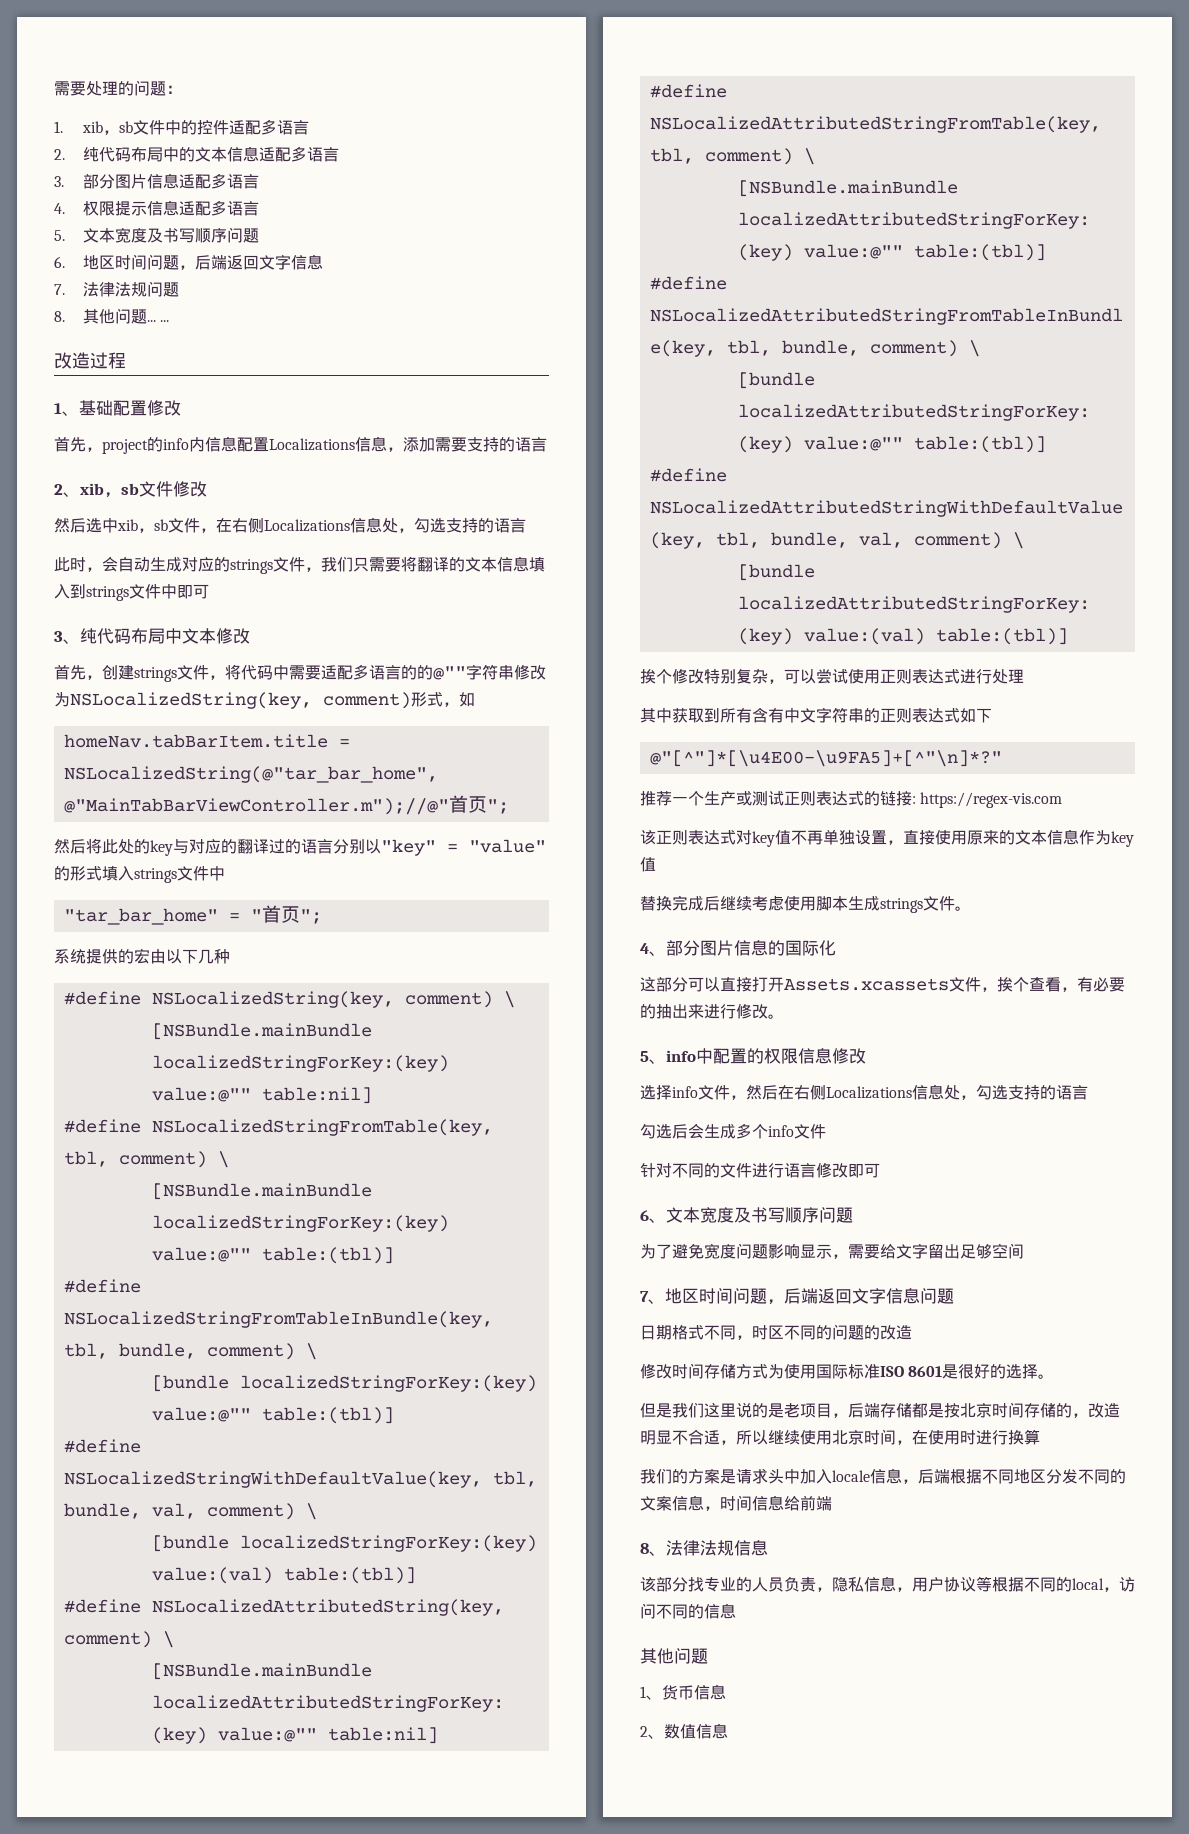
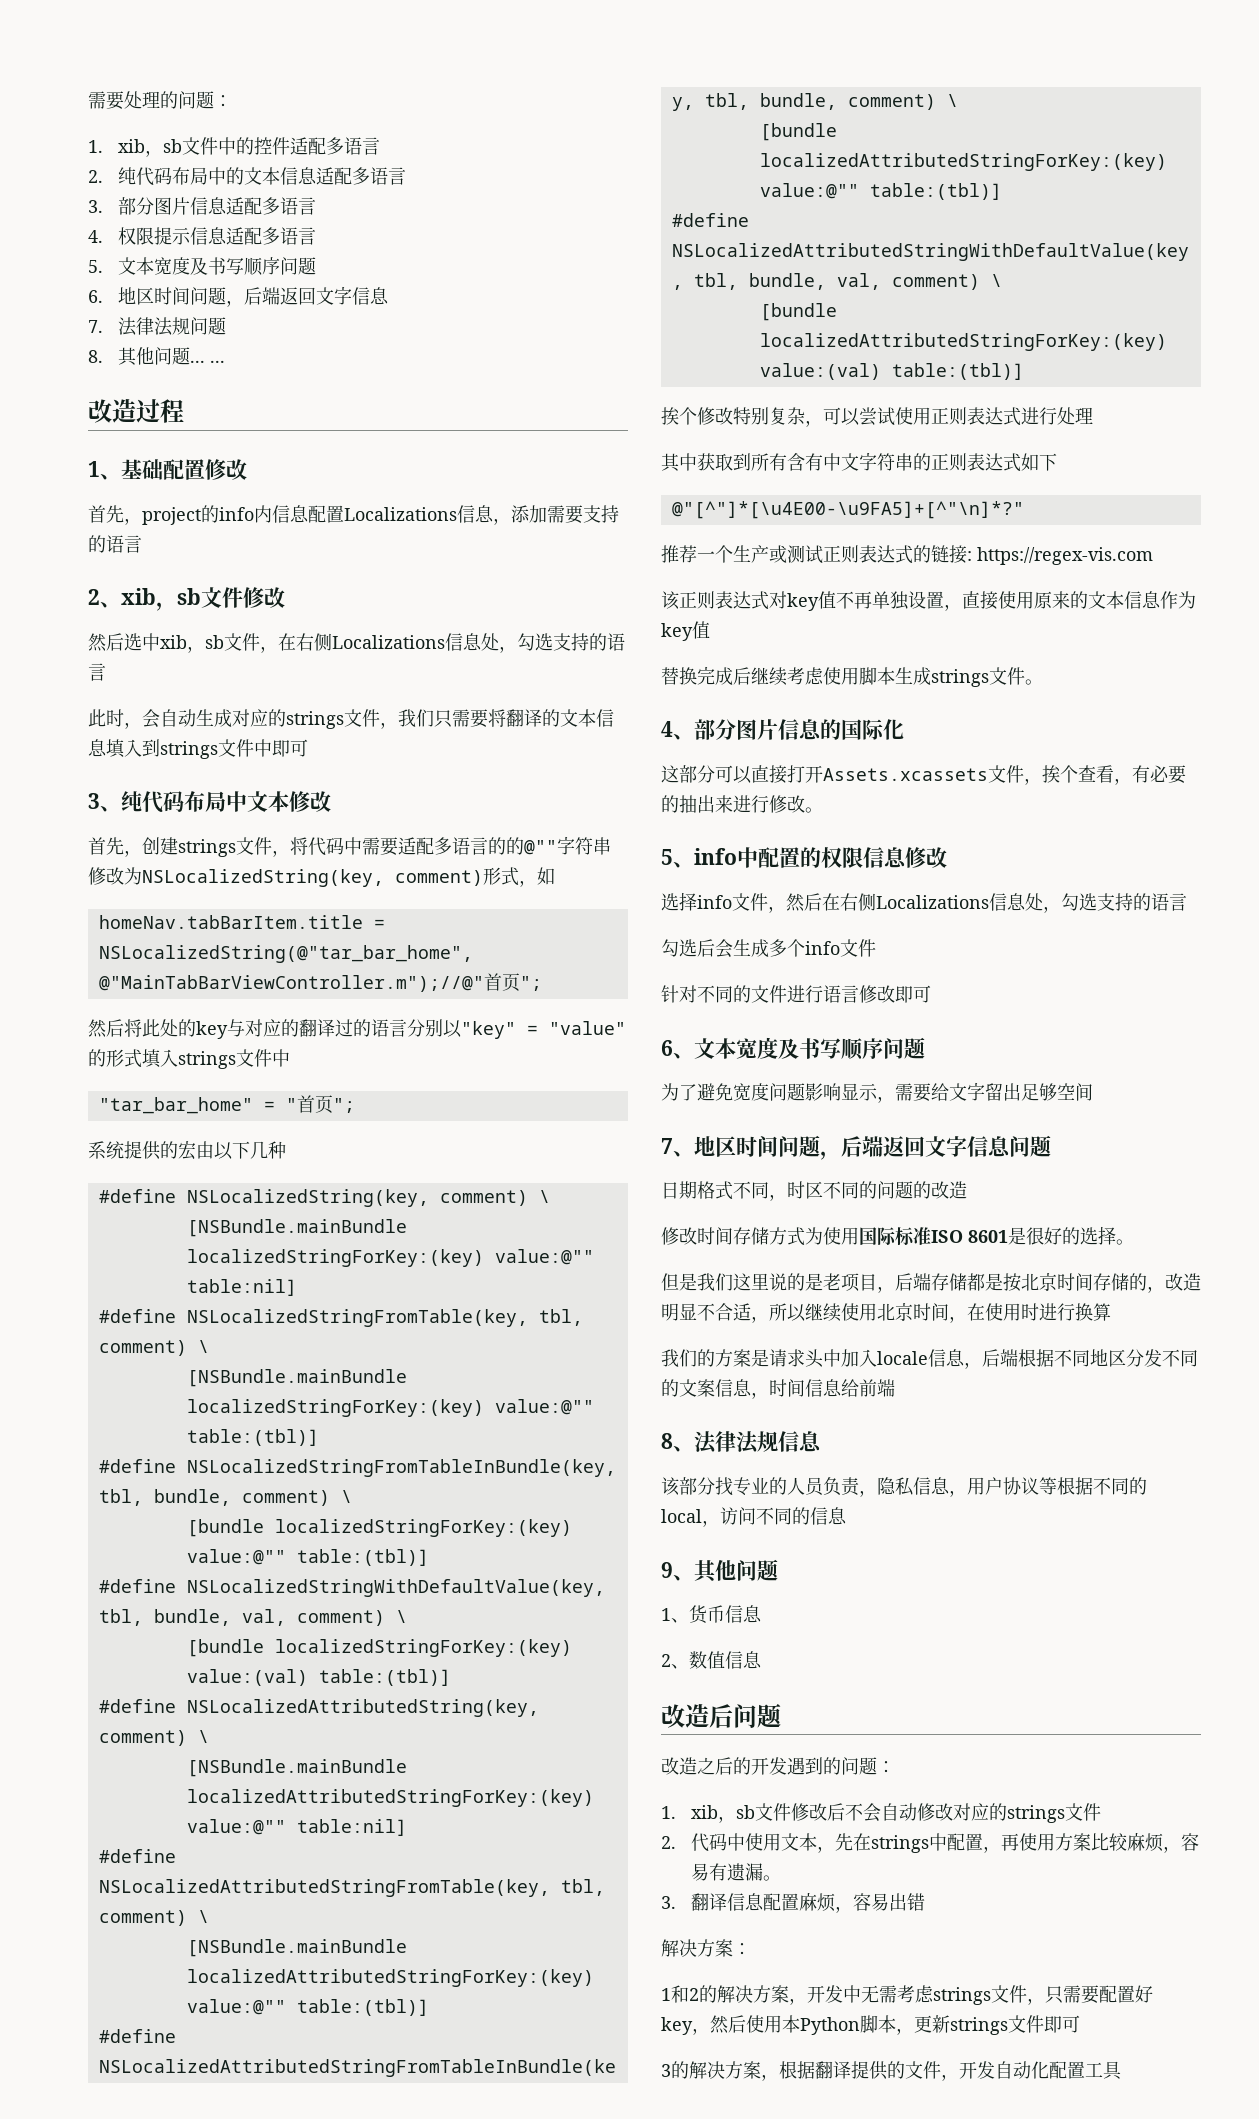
  该部分找专业的人员负责，隐私信息，用户协议等根据不同的local，访问不同的信息
- 其他问题
+ 9、其他问题
+ 改造后问题
+ 改造之后的开发遇到的问题：
+ 1. xib，sb文件修改后不会自动修改对应的strings文件
+ 2.代码中使用文本，先在strings中配置，再使用方案比较麻烦，容易有遗漏。
+ 3.翻译信息配置麻烦，容易出错
+ 解决方案：
+ 1和2的解决方案，开发中无需考虑strings文件，只需要配置好key，然后使用本Python脚本，更新strings文件即可
+ 3的解决方案，根据翻译提供的文件，开发自动化配置工具

